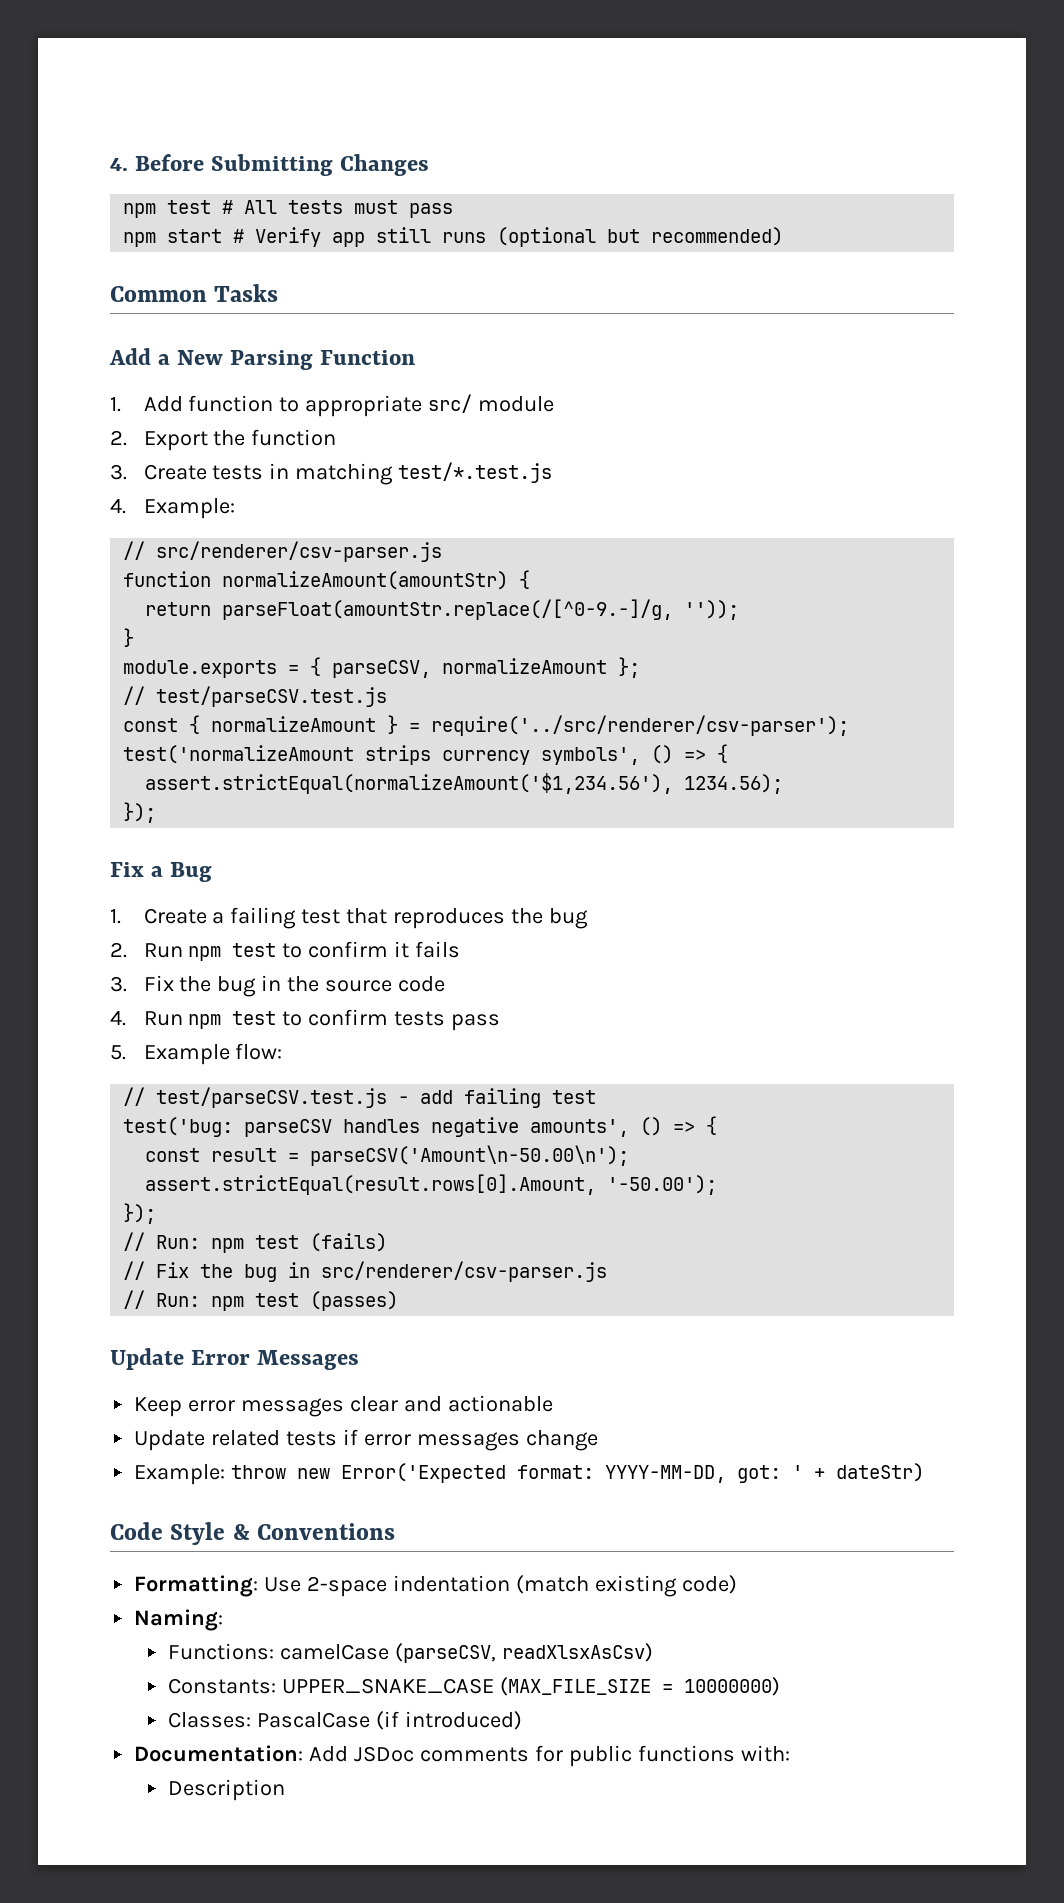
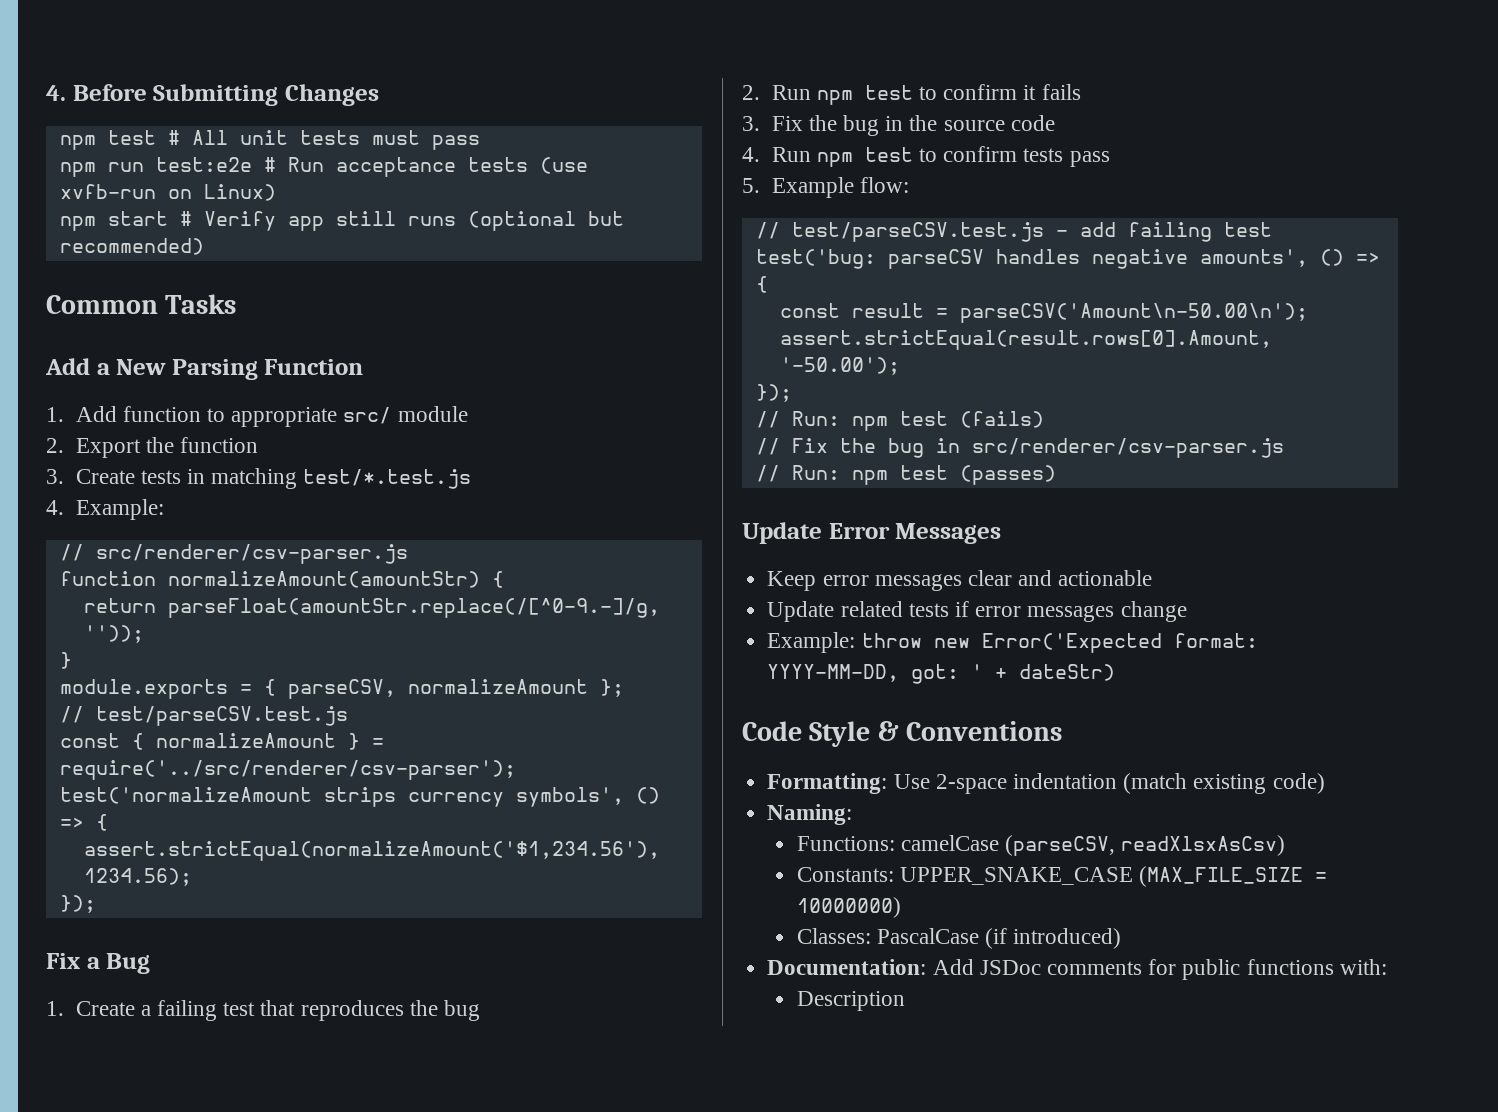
- npm test # All tests must pass
+ npm test # All unit tests must pass
+ npm run test:e2e # Run acceptance tests (use xvfb-run on Linux)

